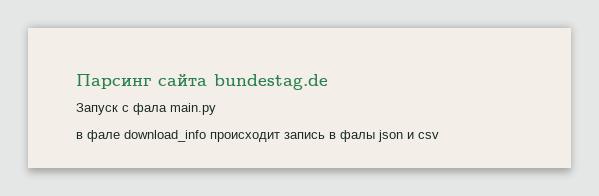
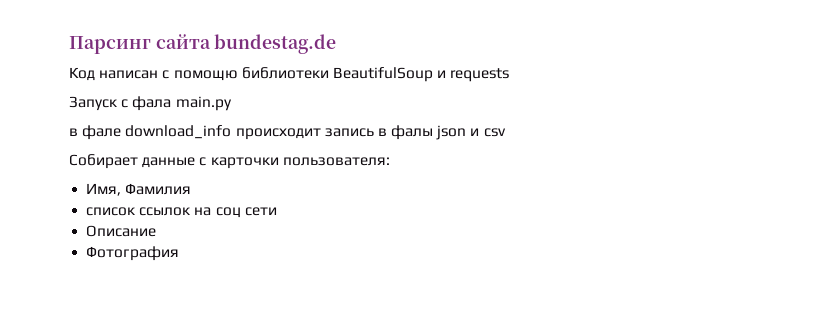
+ Код написан с помощю библиотеки BeautifulSoup и requests
+ Собирает данные с карточки пользователя:
+ Имя, Фамилия
+ список ссылок на соц сети
+ Описание
+ Фотография

